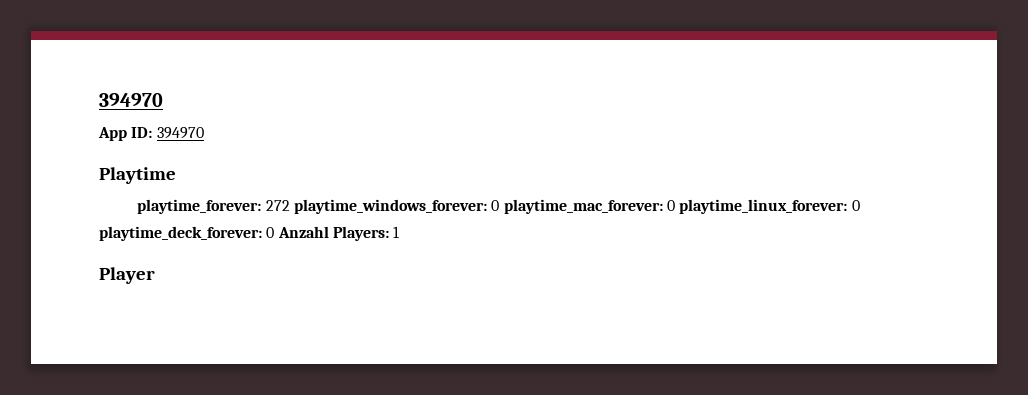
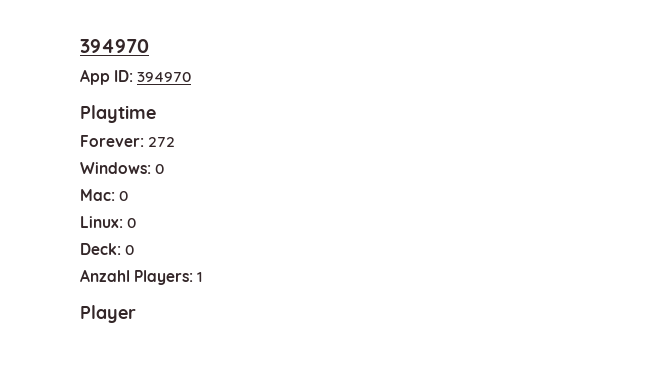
- playtime_forever: 272 playtime_windows_forever: 0 playtime_mac_forever: 0 playtime_linux_forever: 0 playtime_deck_forever: 0 Anzahl Players: 1
+ Forever: 272
+ Windows: 0
+ Mac: 0
+ Linux: 0
+ Deck: 0
+ Anzahl Players: 1

